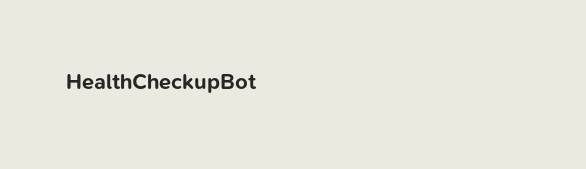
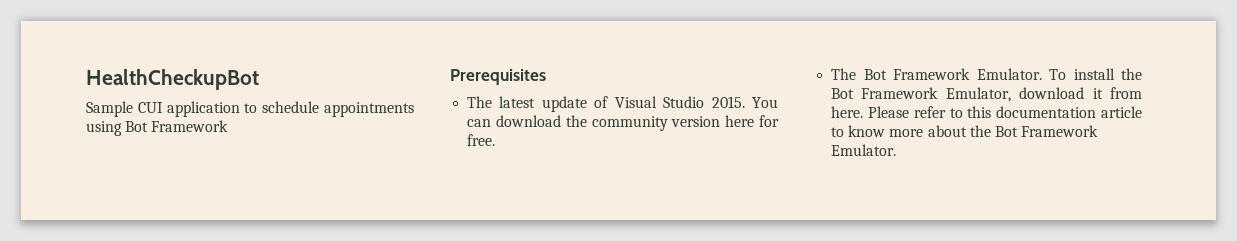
+ Sample CUI application to schedule appointments using Bot Framework
+ Prerequisites
+ The latest update of Visual Studio 2015. You can download the community version here for free.
+ The Bot Framework Emulator. To install the Bot Framework Emulator, download it from here. Please refer to this documentation article to know more about the Bot Framework Emulator.

